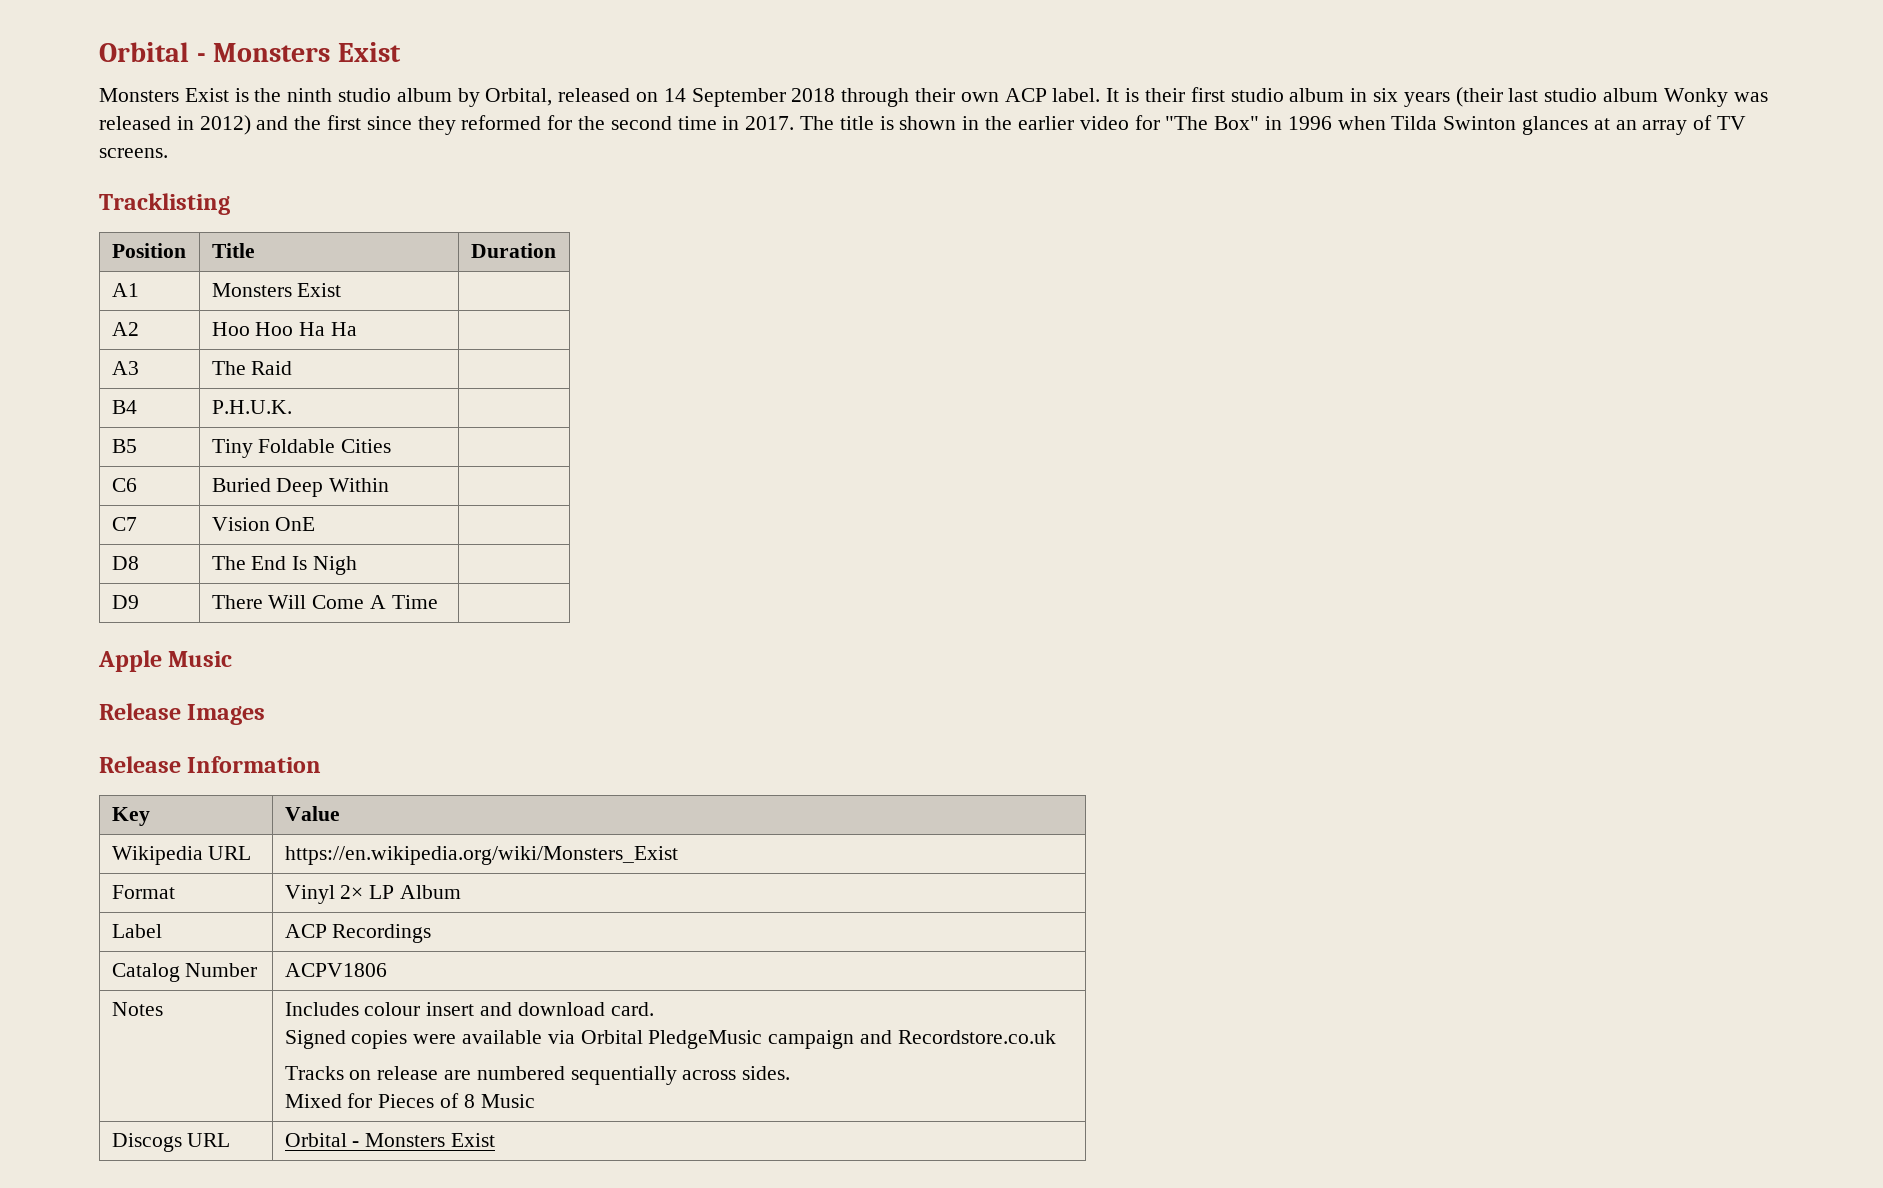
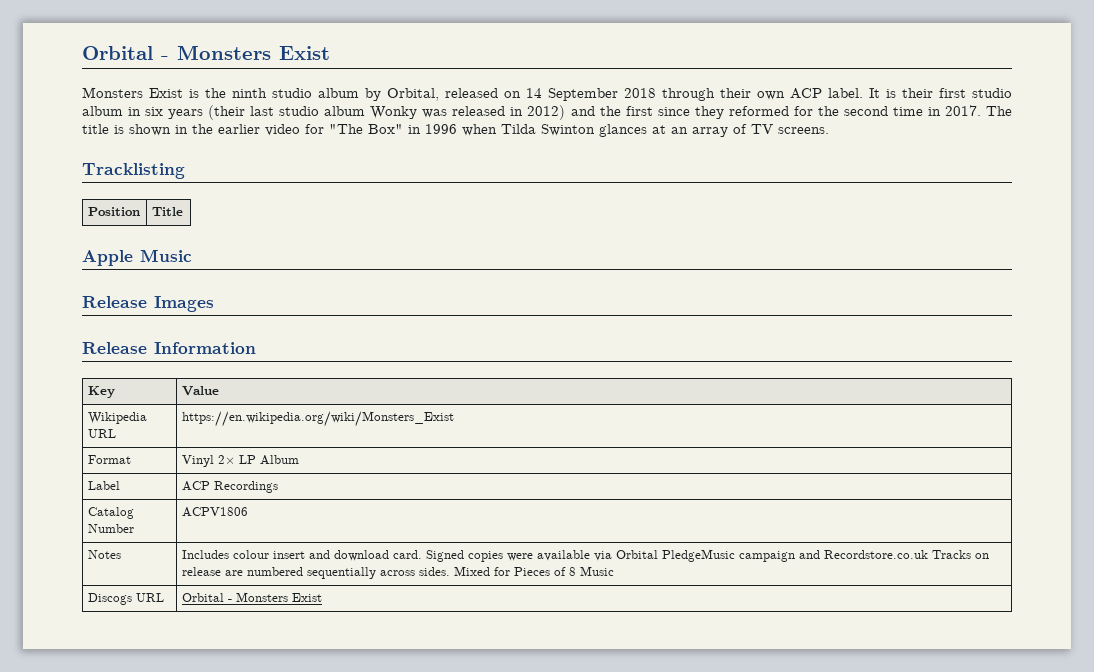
- Position | Title | Duration
- A1 | Monsters Exist |
- A2 | Hoo Hoo Ha Ha |
- A3 | The Raid |
- B4 | P.H.U.K. |
- B5 | Tiny Foldable Cities |
- C6 | Buried Deep Within |
- C7 | Vision OnE |
- D8 | The End Is Nigh |
- D9 | There Will Come A Time |
+ Position | Title
- Notes | Includes colour insert and download card.
- Signed copies were available via Orbital PledgeMusic campaign and Recordstore.co.uk
- Tracks on release are numbered sequentially across sides.
- Mixed for Pieces of 8 Music
+ Notes | Includes colour insert and download card. Signed copies were available via Orbital PledgeMusic campaign and Recordstore.co.uk Tracks on release are numbered sequentially across sides. Mixed for Pieces of 8 Music

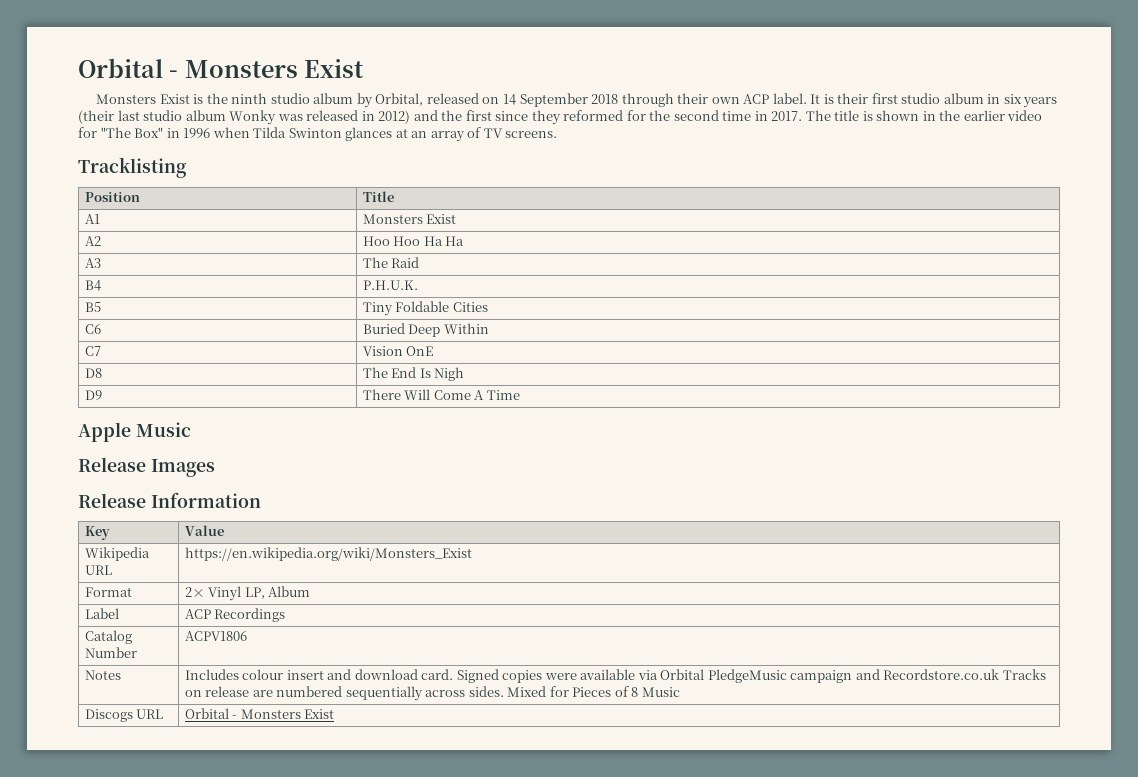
+ A1 | Monsters Exist
+ A2 | Hoo Hoo Ha Ha
+ A3 | The Raid
+ B4 | P.H.U.K.
+ B5 | Tiny Foldable Cities
+ C6 | Buried Deep Within
+ C7 | Vision OnE
+ D8 | The End Is Nigh
+ D9 | There Will Come A Time
- Format | Vinyl 2× LP Album
+ Format | 2× Vinyl LP, Album

